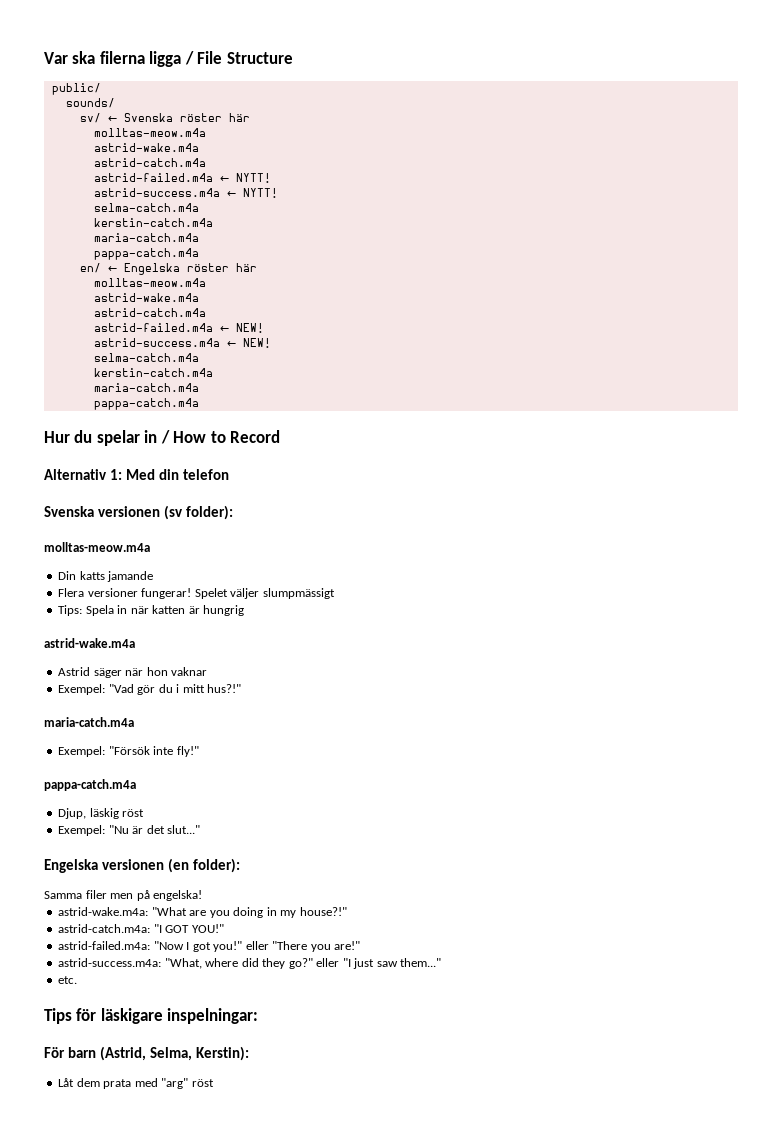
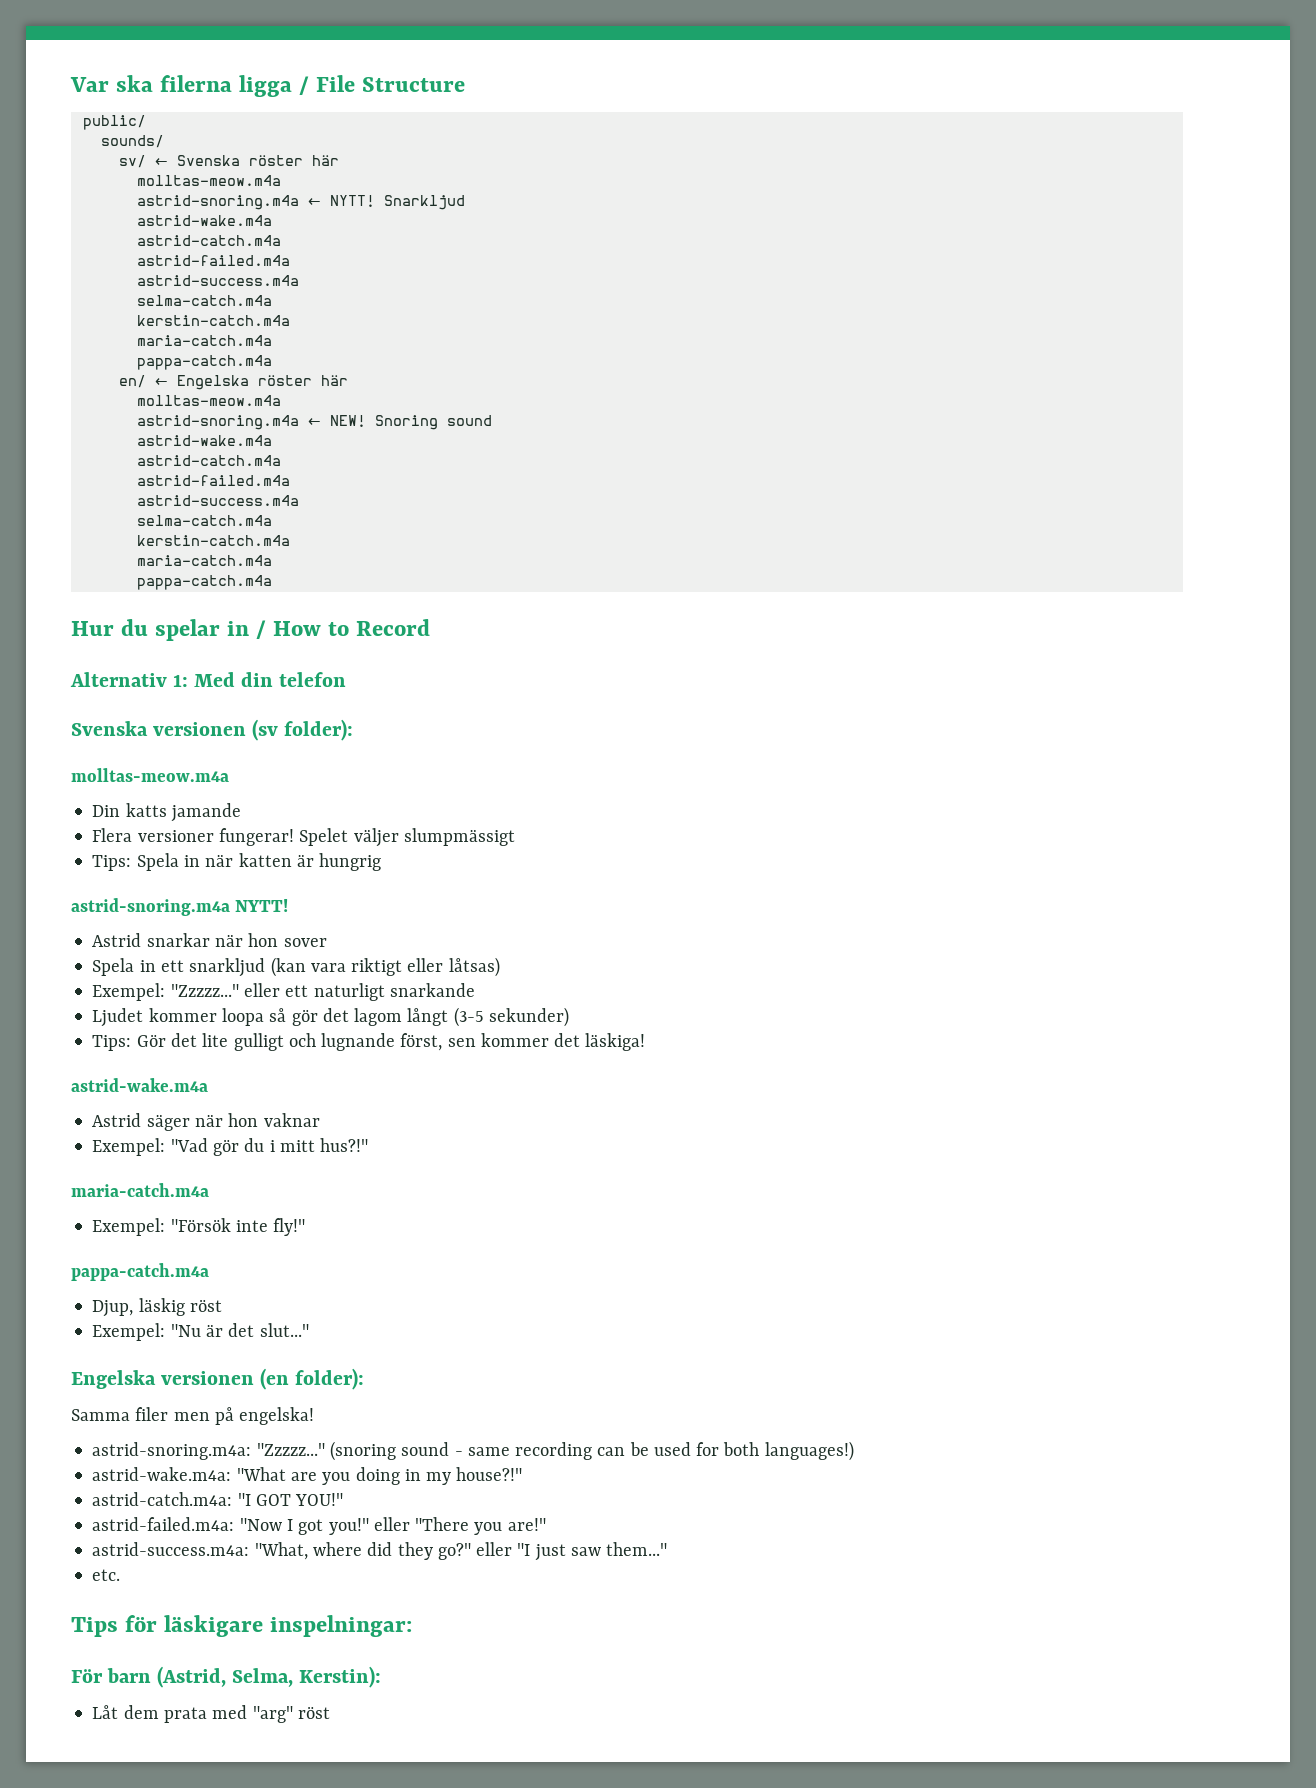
  sv/ ← Svenska röster här
  molltas-meow.m4a
+ astrid-snoring.m4a ← NYTT! Snarkljud
  astrid-wake.m4a
  astrid-catch.m4a
- astrid-failed.m4a ← NYTT!
- astrid-success.m4a ← NYTT!
+ astrid-failed.m4a
+ astrid-success.m4a
  en/ ← Engelska röster här
  molltas-meow.m4a
+ astrid-snoring.m4a ← NEW! Snoring sound
  astrid-wake.m4a
  astrid-catch.m4a
- astrid-failed.m4a ← NEW!
- astrid-success.m4a ← NEW!
+ astrid-failed.m4a
+ astrid-success.m4a
+ astrid-snoring.m4a NYTT!
+ Astrid snarkar när hon sover
+ Spela in ett snarkljud (kan vara riktigt eller låtsas)
+ Exempel: "Zzzzz..." eller ett naturligt snarkande
+ Ljudet kommer loopa så gör det lagom långt (3-5 sekunder)
+ Tips: Gör det lite gulligt och lugnande först, sen kommer det läskiga!
+ astrid-snoring.m4a: "Zzzzz..." (snoring sound - same recording can be used for both languages!)

